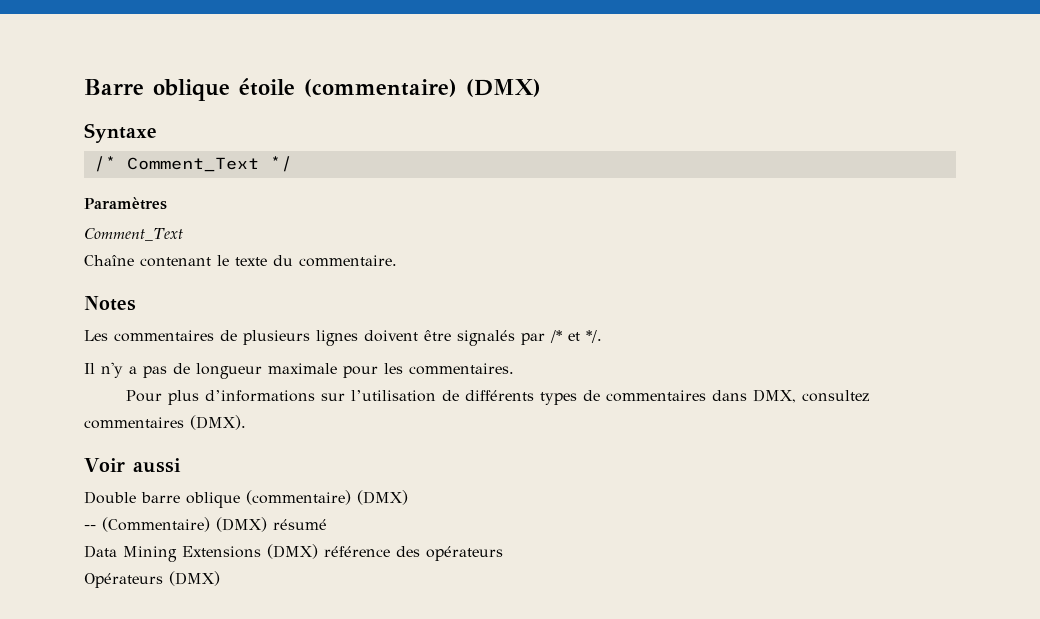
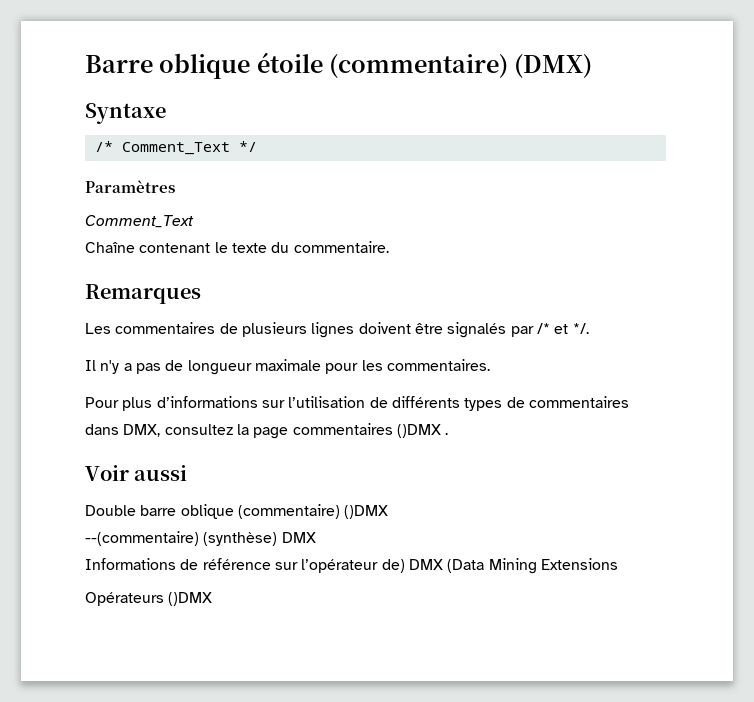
- Notes
+ Remarques
- Pour plus d’informations sur l’utilisation de différents types de commentaires dans DMX, consultez commentaires (DMX).
+ Pour plus d’informations sur l’utilisation de différents types de commentaires dans DMX, consultez la page commentaires ()DMX .
- Double barre oblique (commentaire) (DMX)
- -- (Commentaire) (DMX) résumé
- Data Mining Extensions (DMX) référence des opérateurs
+ Double barre oblique (commentaire) ()DMX
+ --(commentaire) (synthèse) DMX
+ Informations de référence sur l’opérateur de) DMX (Data Mining Extensions
- Opérateurs (DMX)
+ Opérateurs ()DMX

